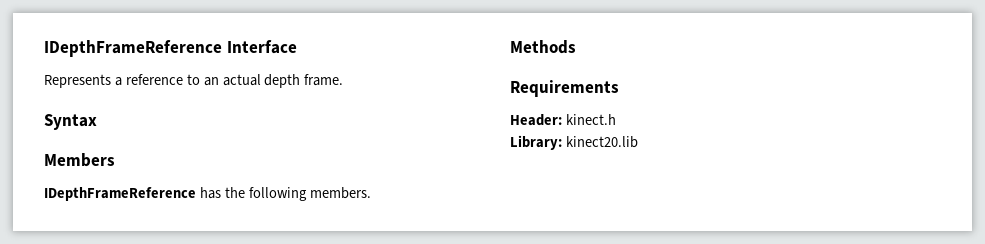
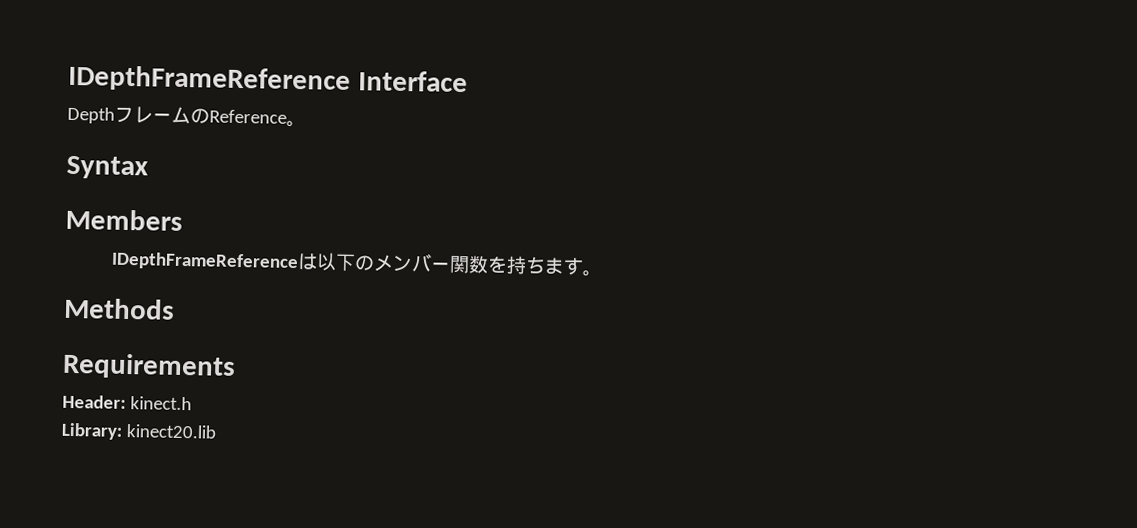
- Represents a reference to an actual depth frame.
+ DepthフレームのReference。
  Syntax
  Members
- IDepthFrameReference has the following members.
+ IDepthFrameReferenceは以下のメンバー関数を持ちます。

